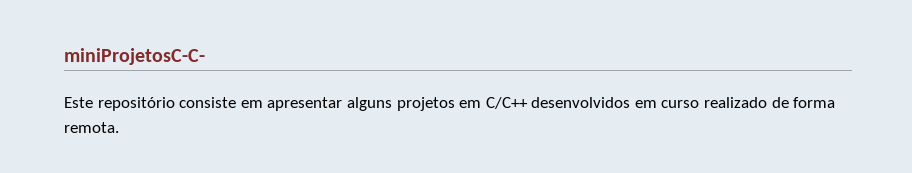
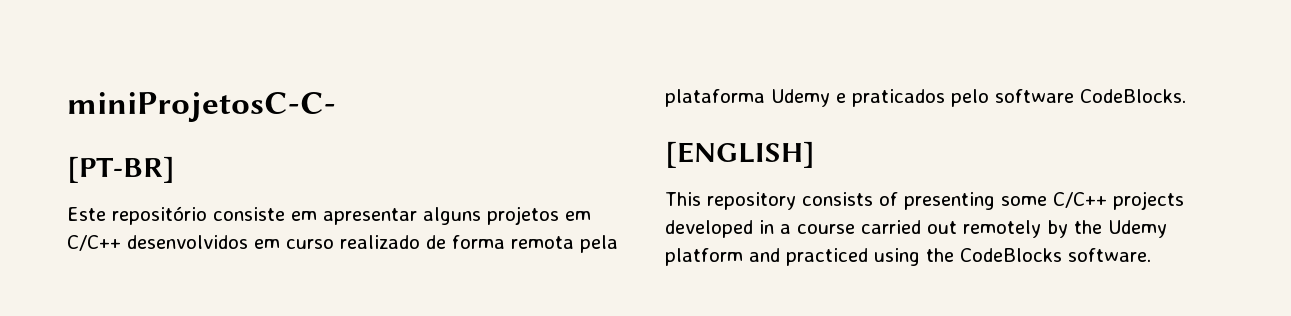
+ [PT-BR]
- Este repositório consiste em apresentar alguns projetos em C/C++ desenvolvidos em curso realizado de forma remota.
+ Este repositório consiste em apresentar alguns projetos em C/C++ desenvolvidos em curso realizado de forma remota pela plataforma Udemy e praticados pelo software CodeBlocks.
+ [ENGLISH]
+ This repository consists of presenting some C/C++ projects developed in a course carried out remotely by the Udemy platform and practiced using the CodeBlocks software.

